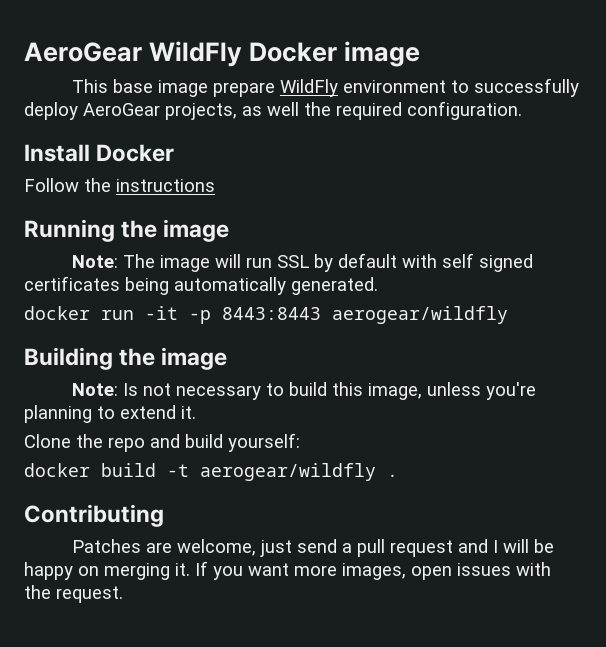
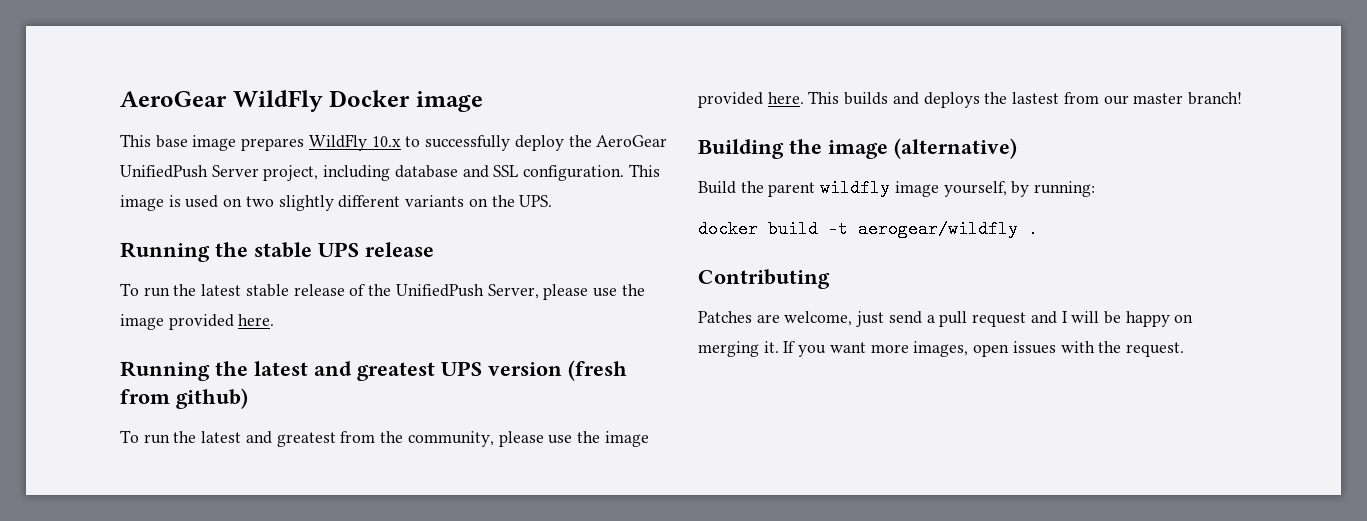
- This base image prepare WildFly environment to successfully deploy AeroGear projects, as well the required configuration.
- Install Docker
- Follow the instructions
- Running the image
- Note: The image will run SSL by default with self signed certificates being automatically generated.
- docker run -it -p 8443:8443 aerogear/wildfly
- Building the image
- Note: Is not necessary to build this image, unless you're planning to extend it.
- Clone the repo and build yourself:
+ This base image prepares WildFly 10.x to successfully deploy the AeroGear UnifiedPush Server project, including database and SSL configuration. This image is used on two slightly different variants on the UPS.
+ Running the stable UPS release
+ To run the latest stable release of the UnifiedPush Server, please use the image provided here.
+ Running the latest and greatest UPS version (fresh from github)
+ To run the latest and greatest from the community, please use the image provided here. This builds and deploys the lastest from our master branch!
+ Building the image (alternative)
+ Build the parent wildfly image yourself, by running:

